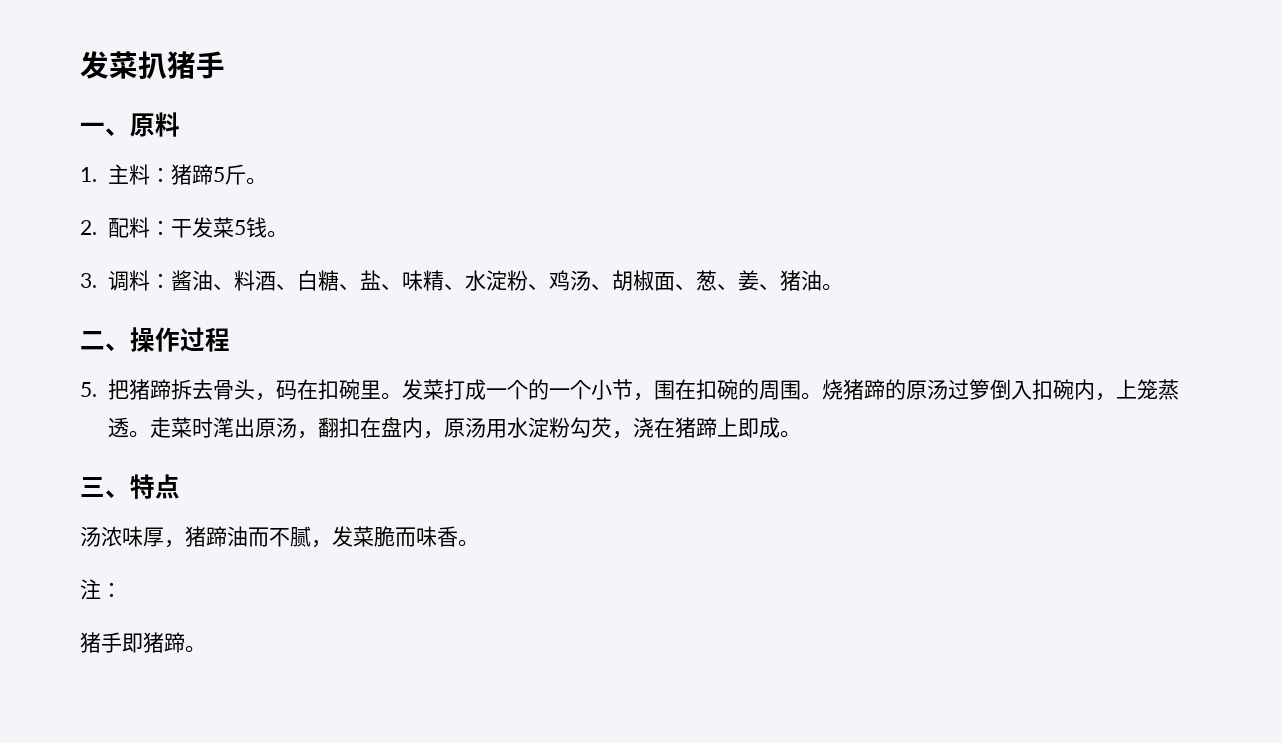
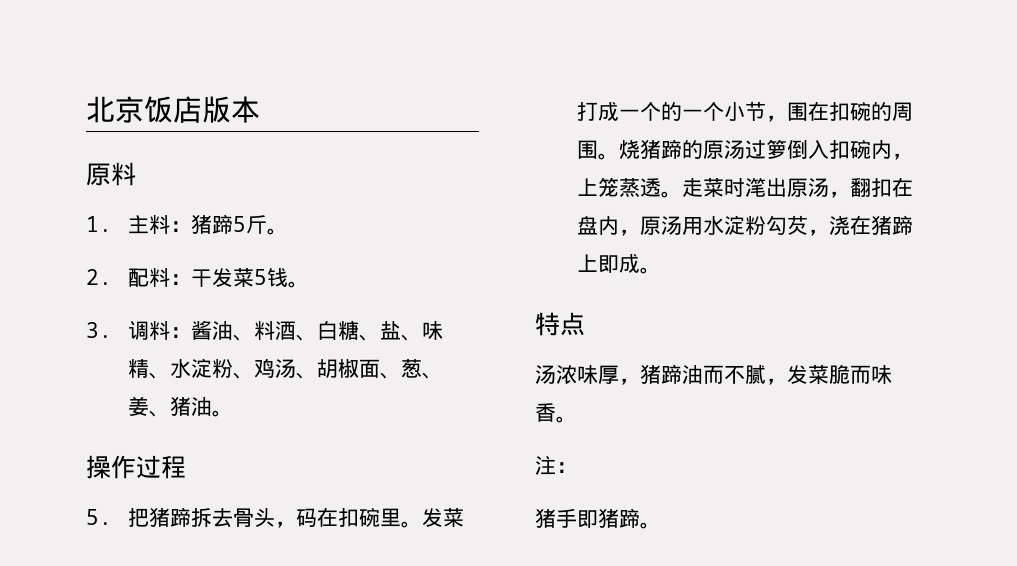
- 发菜扒猪手
- 一、原料
+ 北京饭店版本
+ 原料
- 二、操作过程
+ 操作过程
- 三、特点
+ 特点

